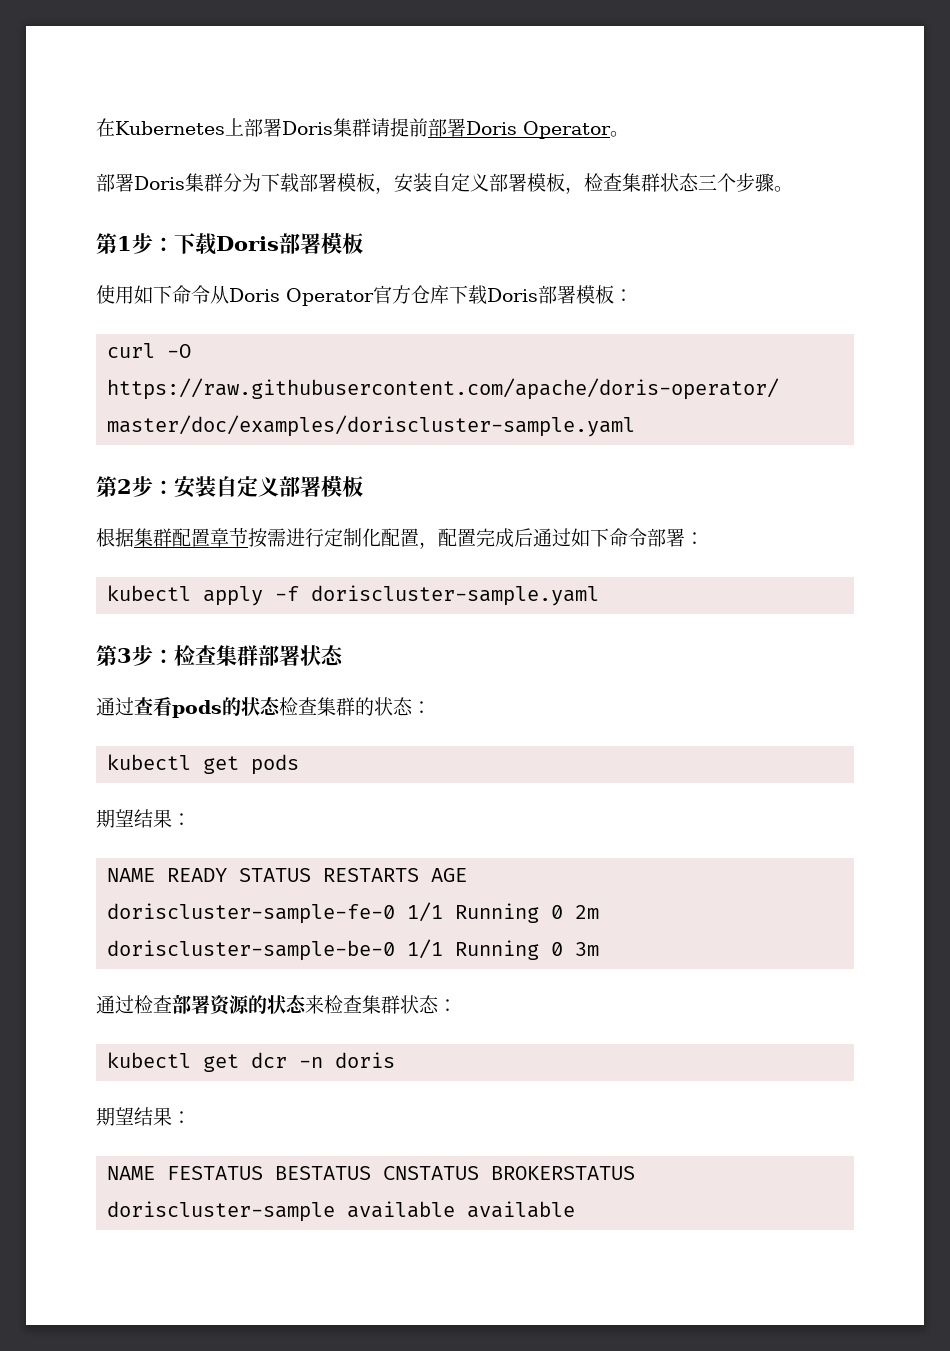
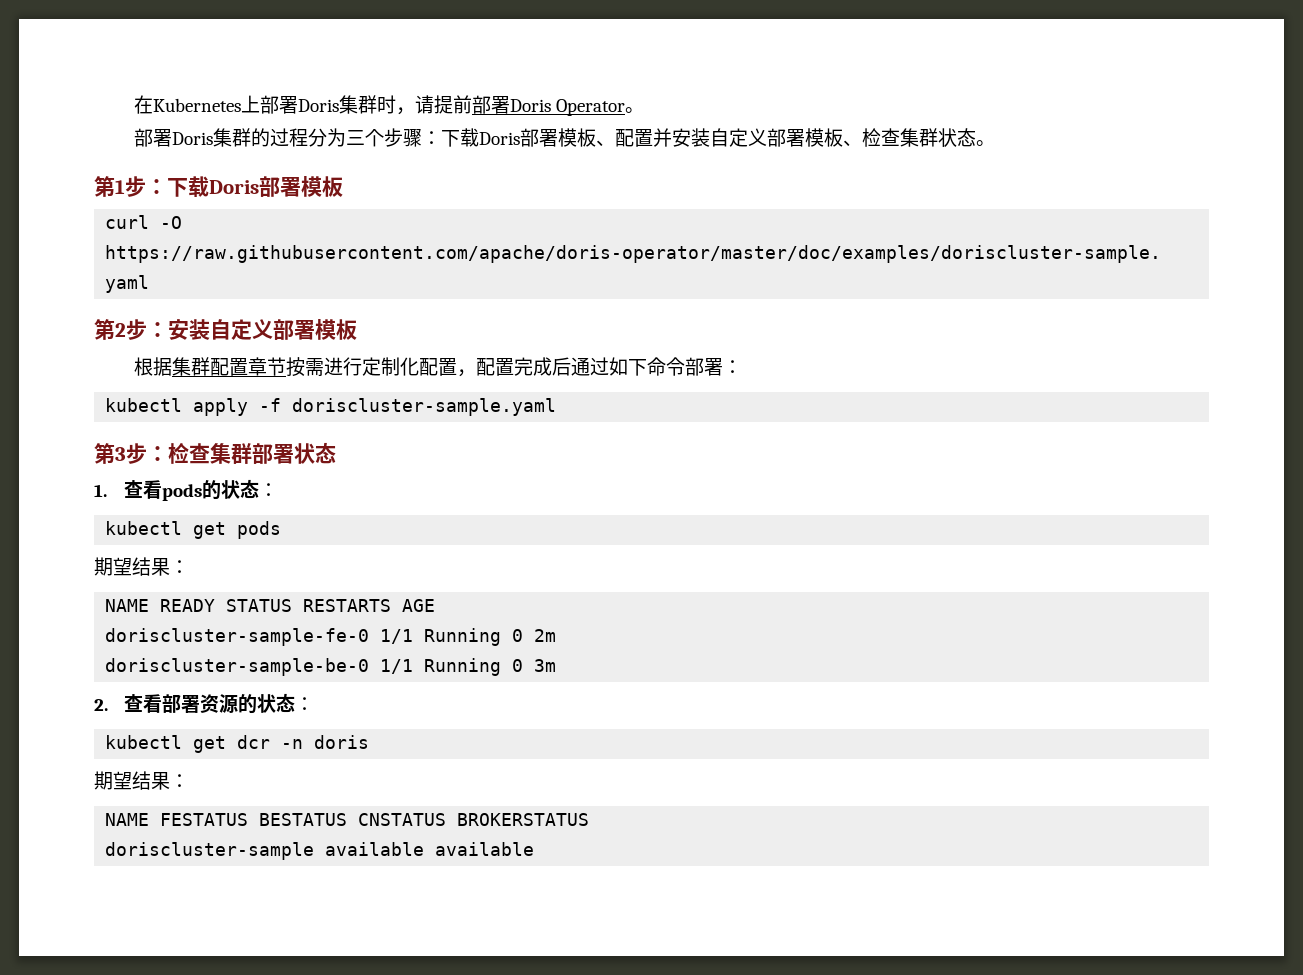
- 在Kubernetes上部署Doris集群请提前部署Doris Operator。
+ 在Kubernetes上部署Doris集群时，请提前部署Doris Operator。
- 部署Doris集群分为下载部署模板，安装自定义部署模板，检查集群状态三个步骤。
+ 部署Doris集群的过程分为三个步骤：下载Doris部署模板、配置并安装自定义部署模板、检查集群状态。
- 使用如下命令从Doris Operator官方仓库下载Doris部署模板：
- 通过查看pods的状态检查集群的状态：
+ 1.查看pods的状态：
- 通过检查部署资源的状态来检查集群状态：
+ 2.查看部署资源的状态：

